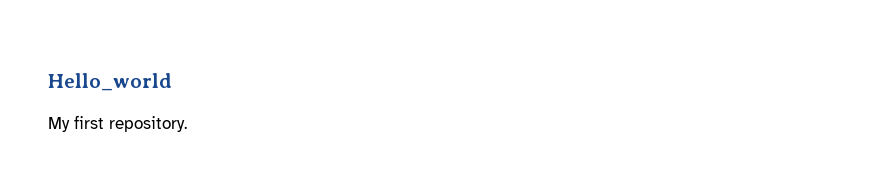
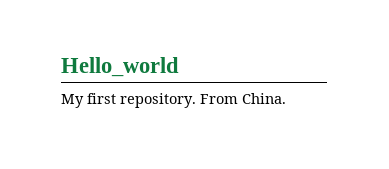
+ From China.

